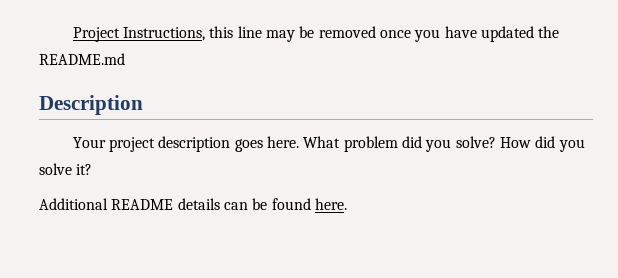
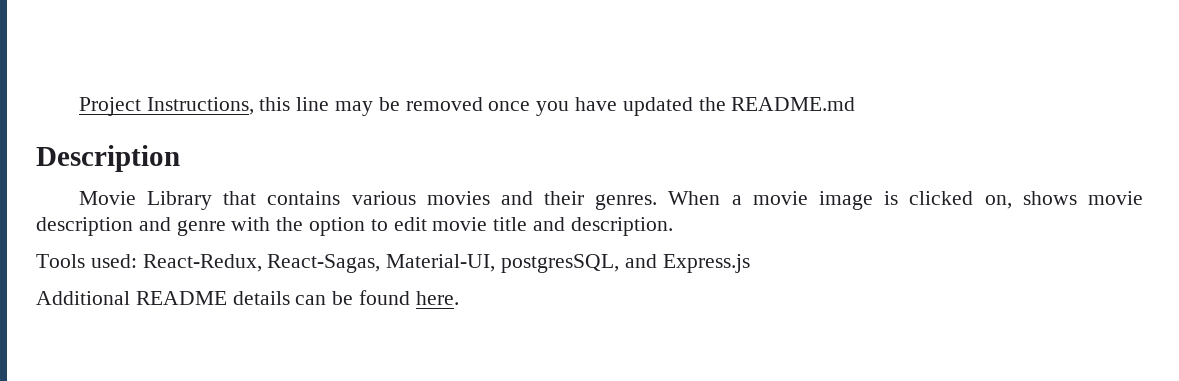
- Your project description goes here. What problem did you solve? How did you solve it?
+ Movie Library that contains various movies and their genres. When a movie image is clicked on, shows movie description and genre with the option to edit movie title and description.
+ Tools used: React-Redux, React-Sagas, Material-UI, postgresSQL, and Express.js

